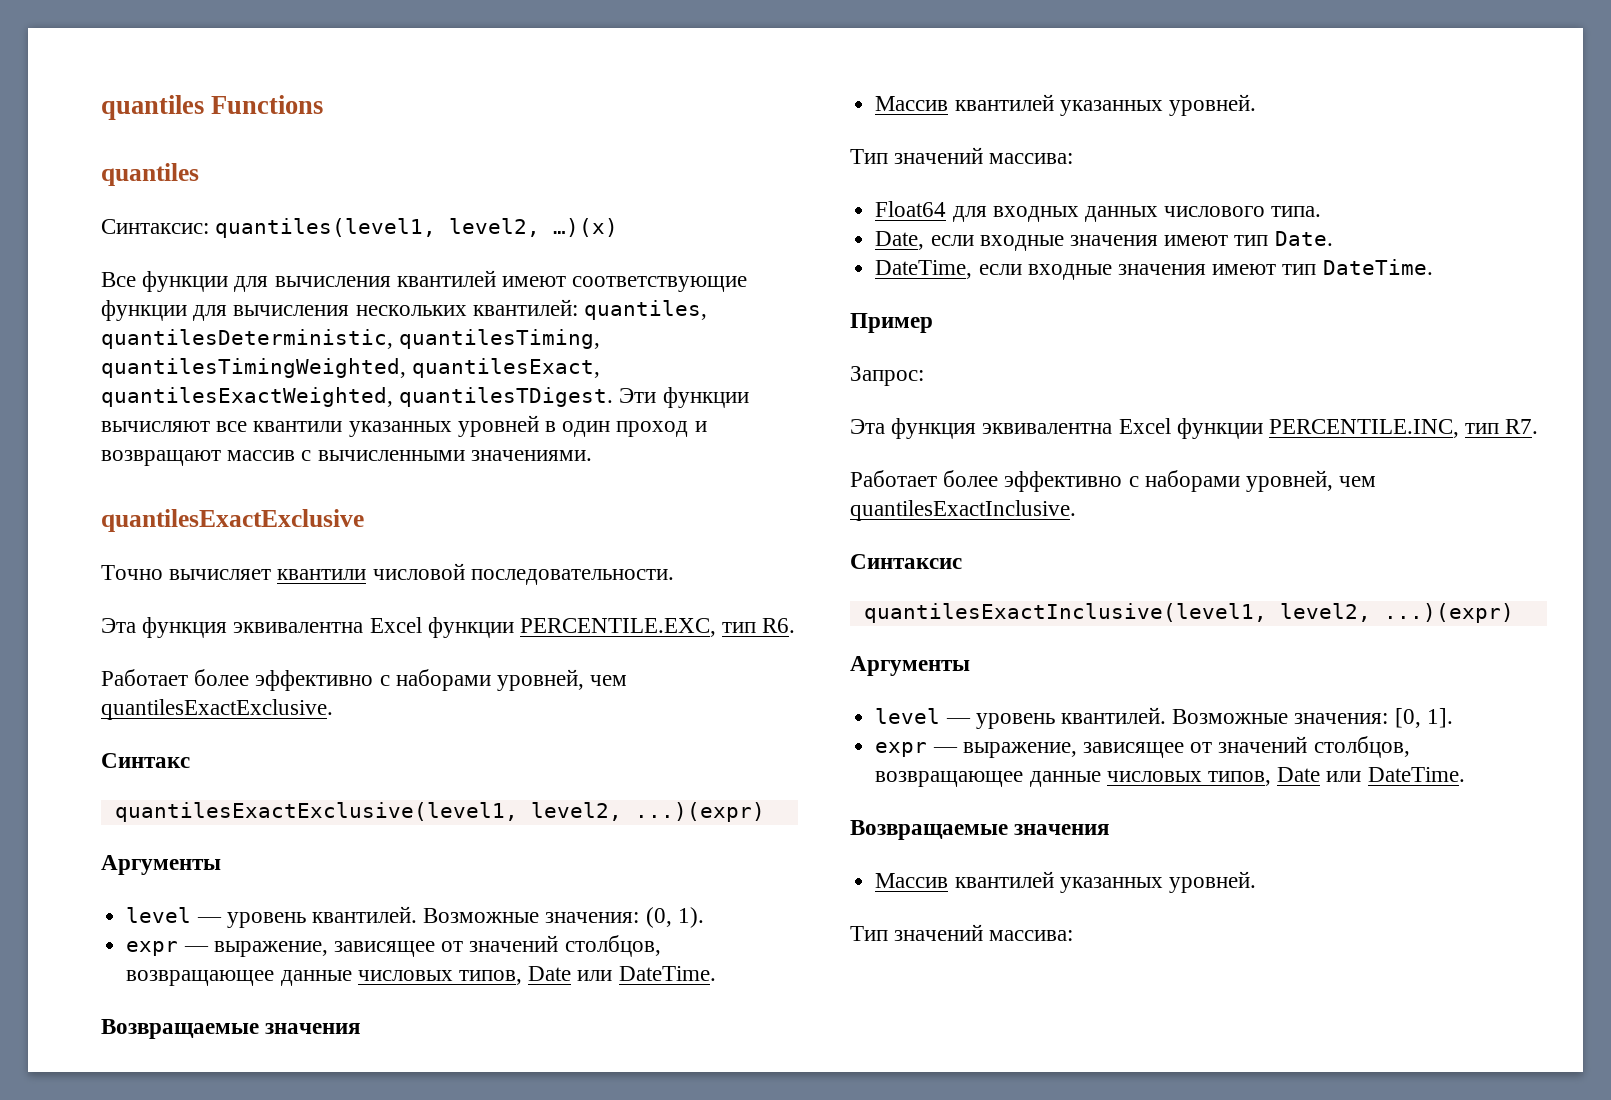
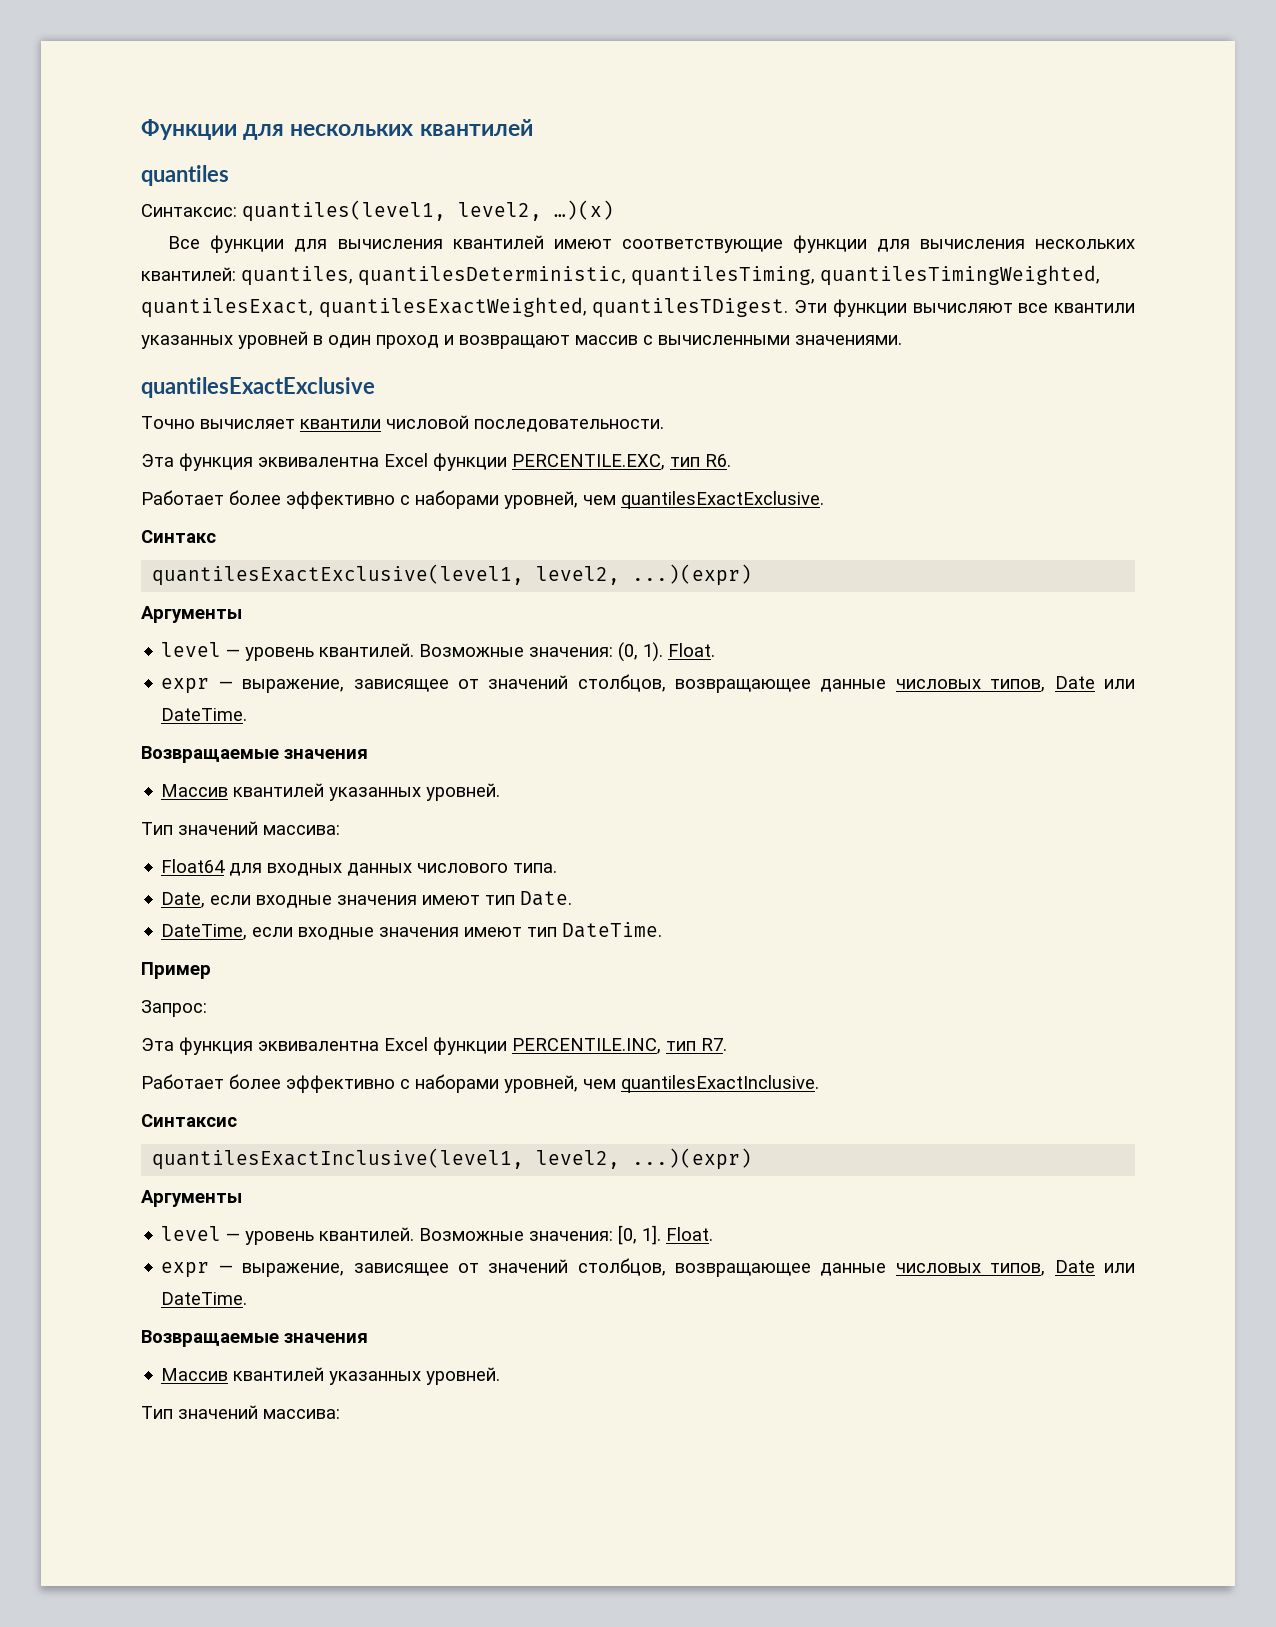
- quantiles Functions
+ Функции для нескольких квантилей
- Возможные значения: (0, 1).
+ Возможные значения: (0, 1). Float.
- Возможные значения: [0, 1].
+ Возможные значения: [0, 1]. Float.

